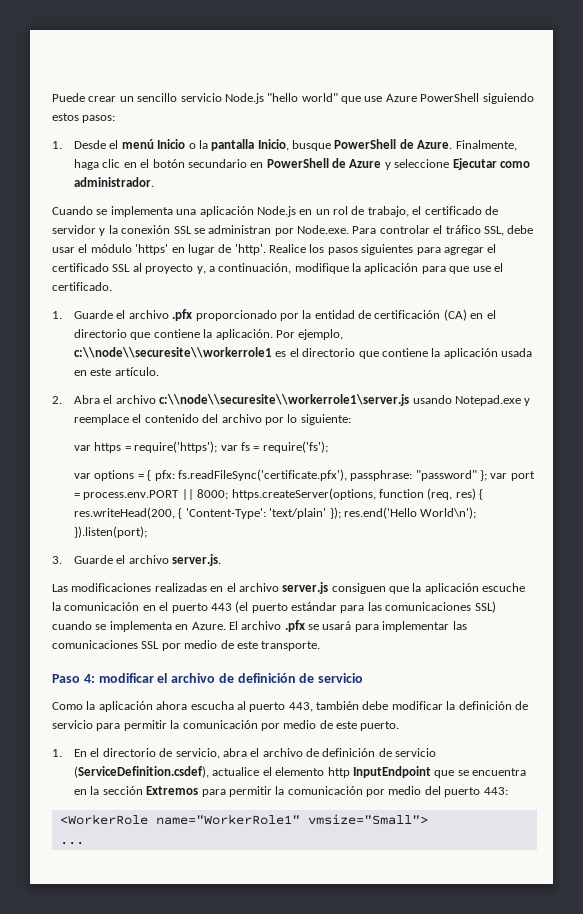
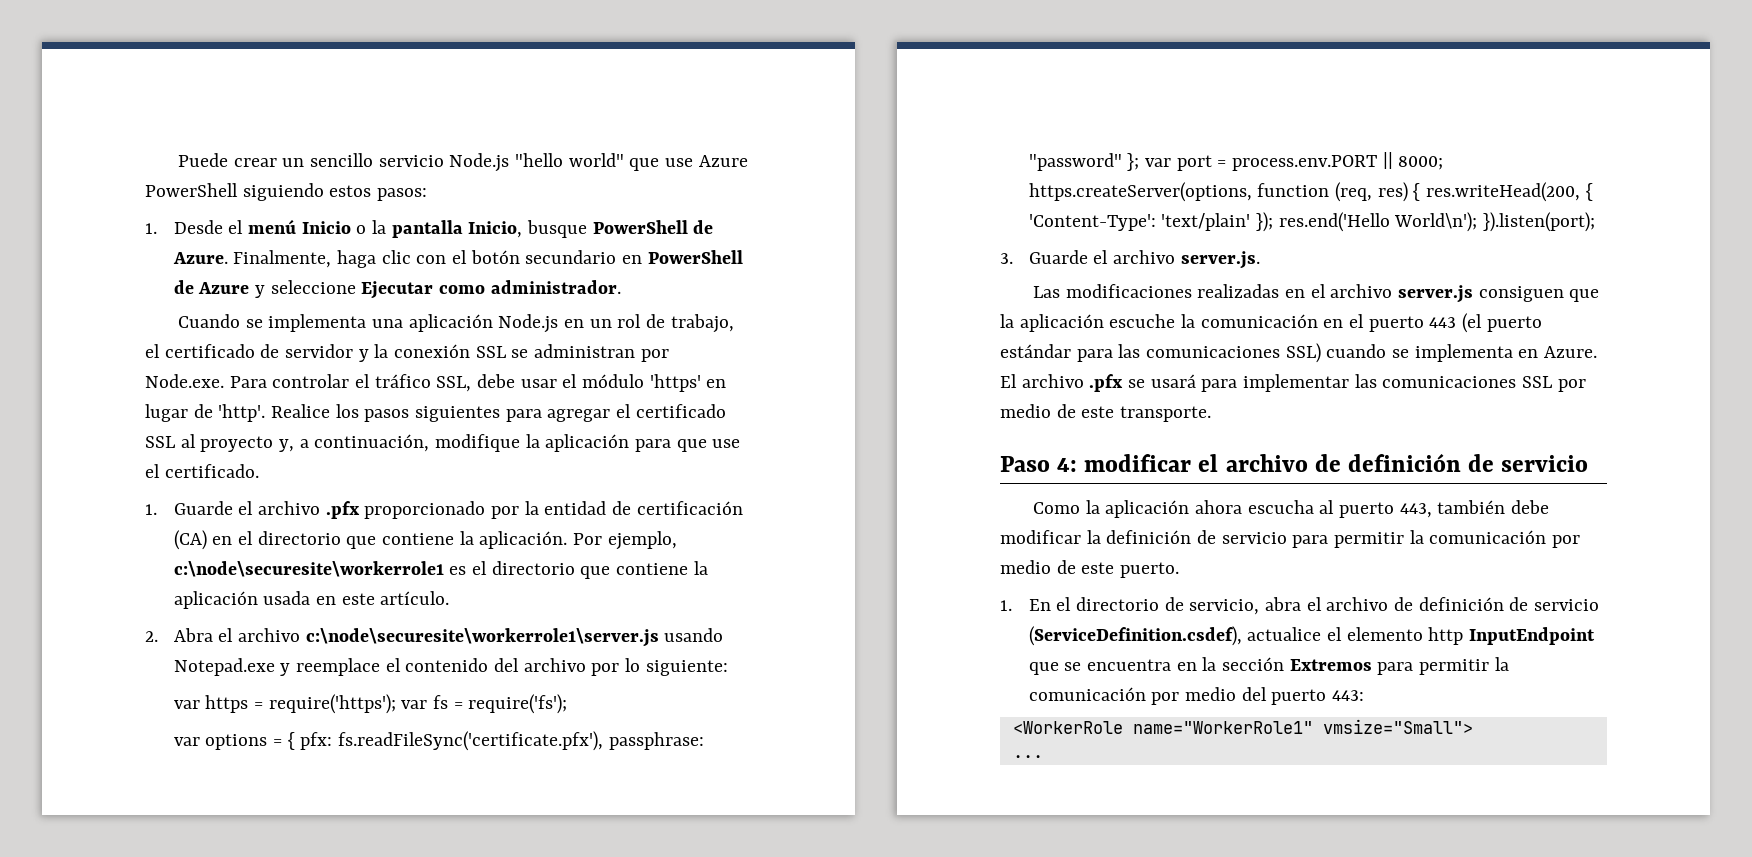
- Finalmente, haga clic en el botón secundario en PowerShell de Azure y seleccione Ejecutar como administrador.
+ Finalmente, haga clic con el botón secundario en PowerShell de Azure y seleccione Ejecutar como administrador.
- Por ejemplo, c:\\node\\securesite\\workerrole1 es el directorio que contiene la aplicación usada en este artículo.
+ Por ejemplo, c:\node\securesite\workerrole1 es el directorio que contiene la aplicación usada en este artículo.
- 2. Abra el archivo c:\\node\\securesite\\workerrole1\server.js usando Notepad.exe y reemplace el contenido del archivo por lo siguiente:
+ 2. Abra el archivo c:\node\securesite\workerrole1\server.js usando Notepad.exe y reemplace el contenido del archivo por lo siguiente:

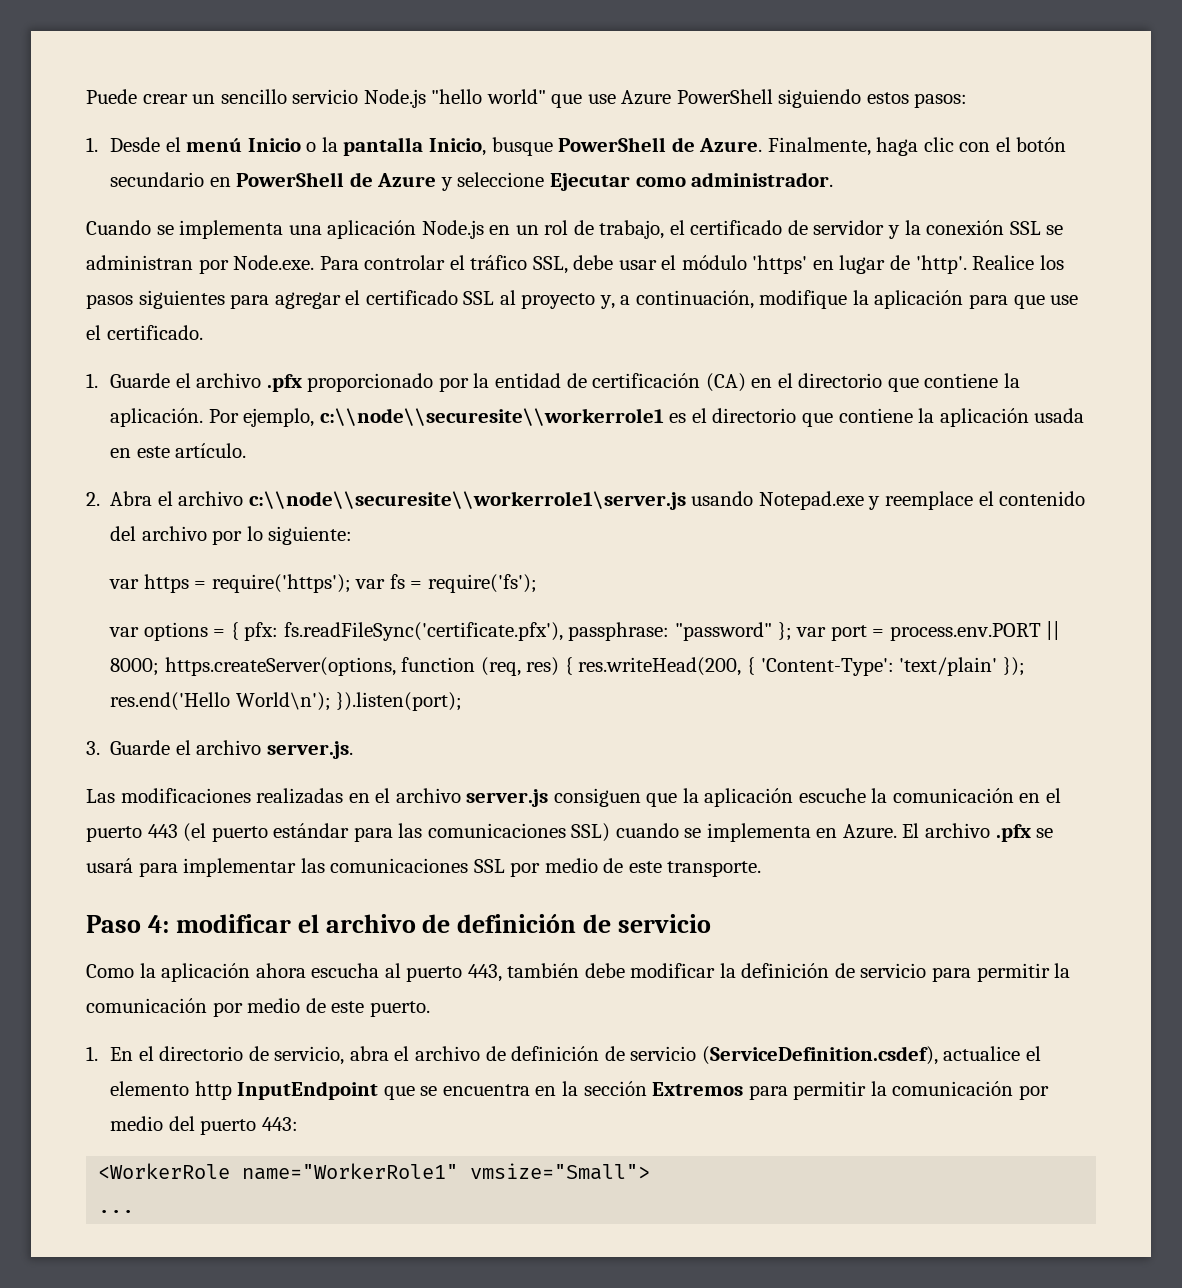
- Por ejemplo, c:\node\securesite\workerrole1 es el directorio que contiene la aplicación usada en este artículo.
+ Por ejemplo, c:\\node\\securesite\\workerrole1 es el directorio que contiene la aplicación usada en este artículo.
- 2. Abra el archivo c:\node\securesite\workerrole1\server.js usando Notepad.exe y reemplace el contenido del archivo por lo siguiente:
+ 2. Abra el archivo c:\\node\\securesite\\workerrole1\server.js usando Notepad.exe y reemplace el contenido del archivo por lo siguiente:

